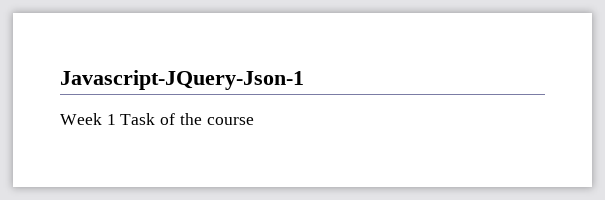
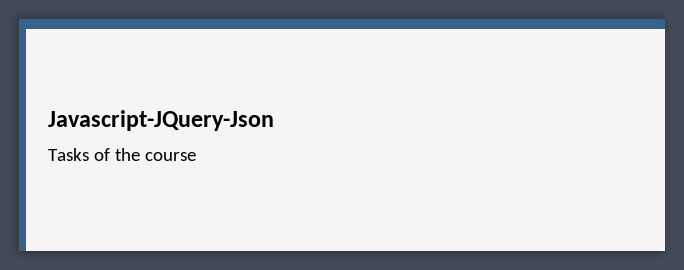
- Javascript-JQuery-Json-1
- Week 1 Task of the course
+ Javascript-JQuery-Json
+ Tasks of the course

